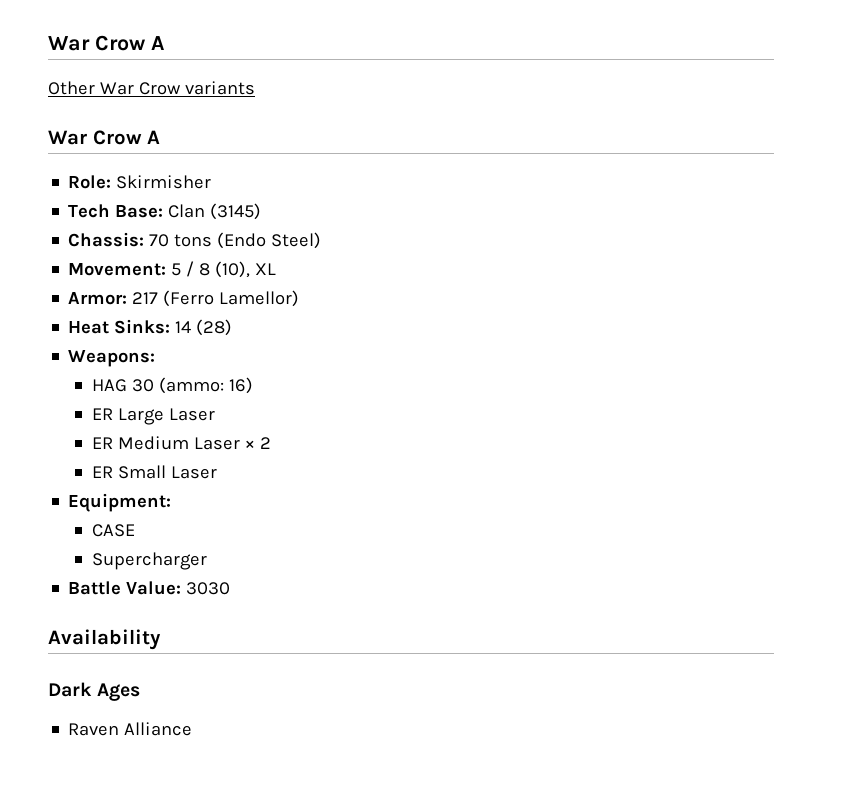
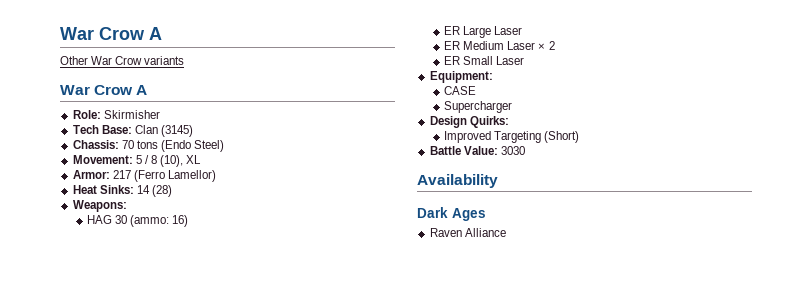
+ Design Quirks:
+ Improved Targeting (Short)

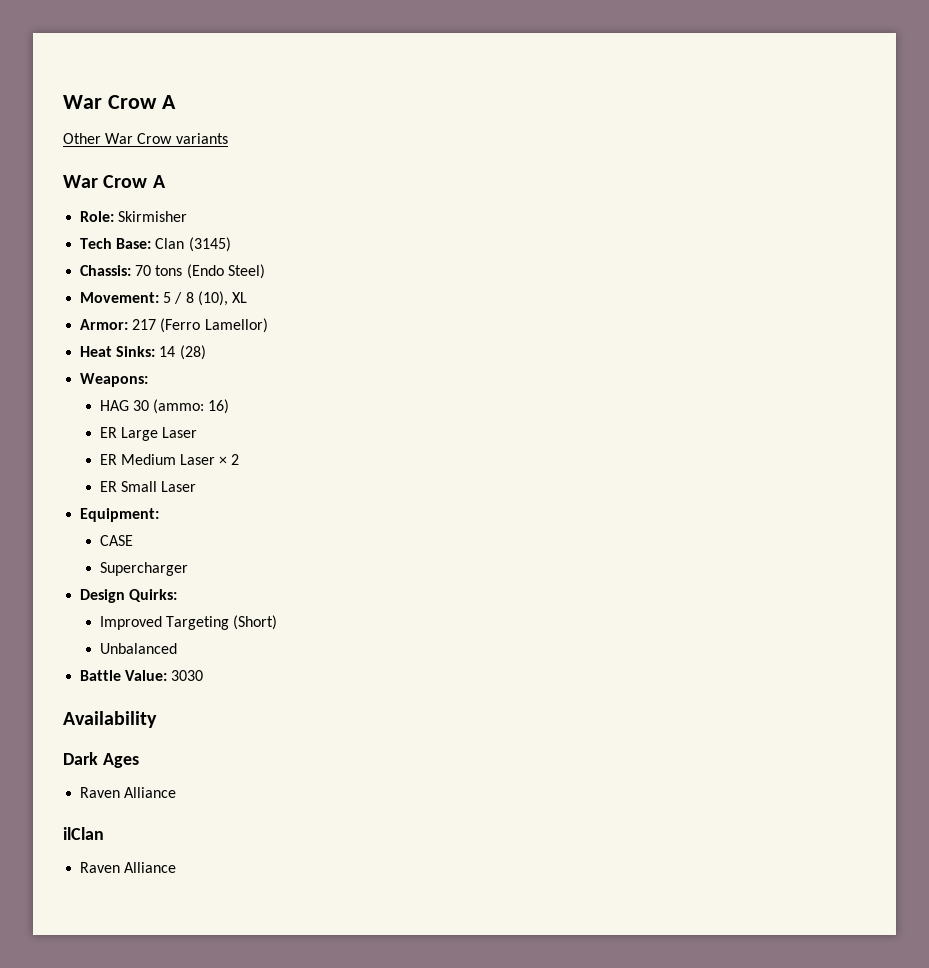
+ Unbalanced
+ ilClan
+ Raven Alliance

